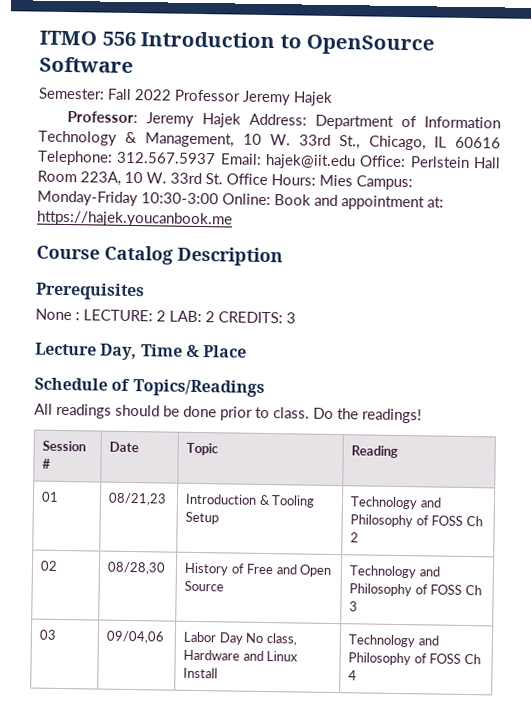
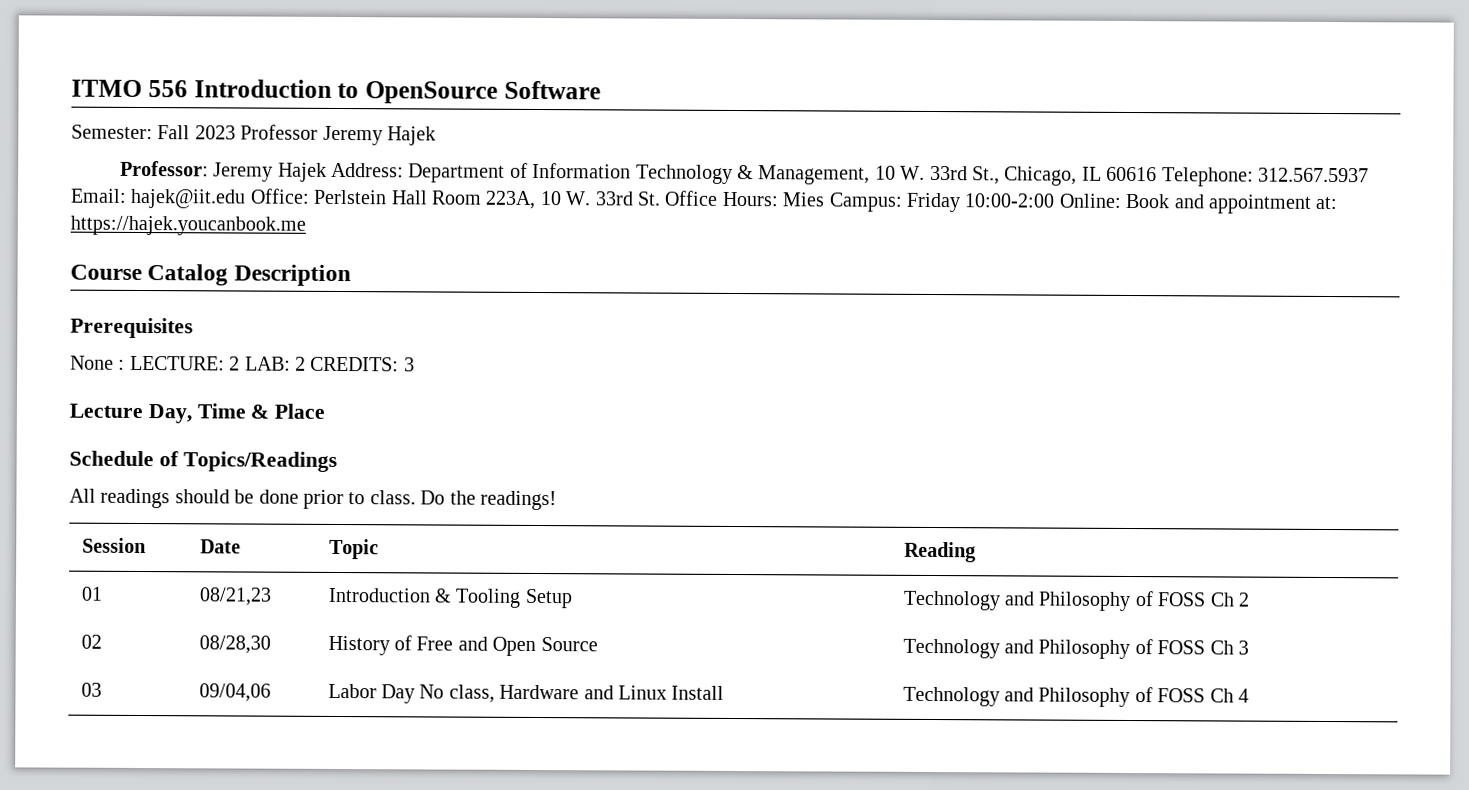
- Semester: Fall 2022 Professor Jeremy Hajek
+ Semester: Fall 2023 Professor Jeremy Hajek
- Professor: Jeremy Hajek Address: Department of Information Technology & Management, 10 W. 33rd St., Chicago, IL 60616 Telephone: 312.567.5937 Email: hajek@iit.edu Office: Perlstein Hall Room 223A, 10 W. 33rd St. Office Hours: Mies Campus: Monday-Friday 10:30-3:00 Online: Book and appointment at: https://hajek.youcanbook.me
+ Professor: Jeremy Hajek Address: Department of Information Technology & Management, 10 W. 33rd St., Chicago, IL 60616 Telephone: 312.567.5937 Email: hajek@iit.edu Office: Perlstein Hall Room 223A, 10 W. 33rd St. Office Hours: Mies Campus: Friday 10:00-2:00 Online: Book and appointment at: https://hajek.youcanbook.me
- Session # | Date | Topic | Reading
+ Session | Date | Topic | Reading

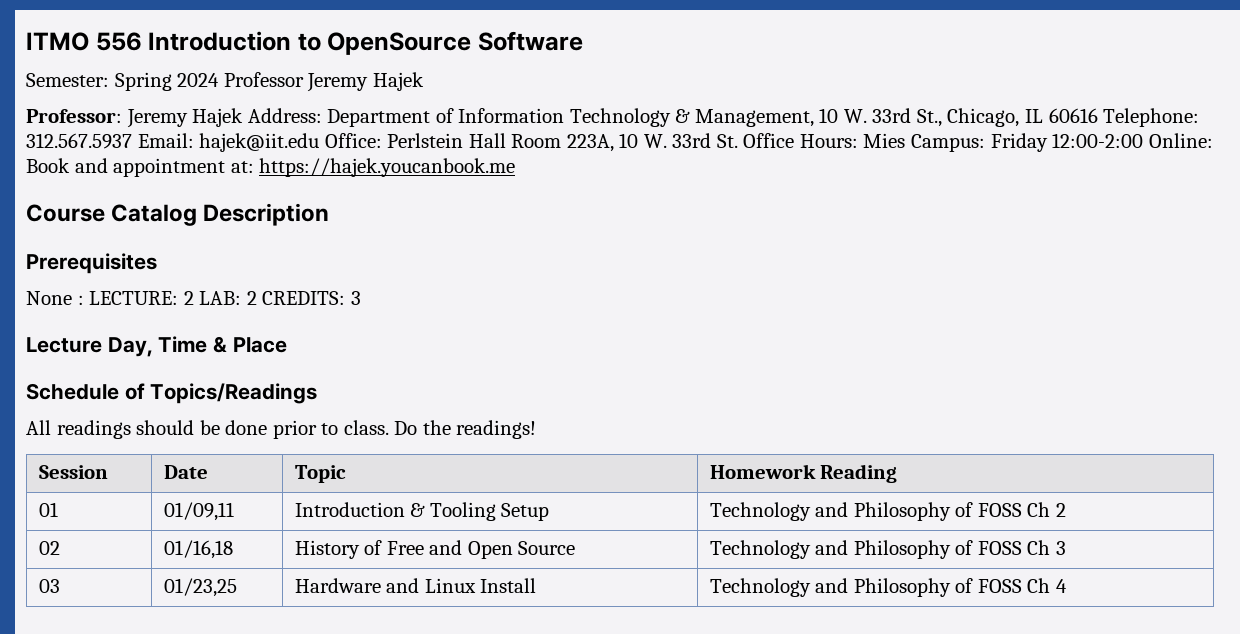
- Semester: Fall 2023 Professor Jeremy Hajek
+ Semester: Spring 2024 Professor Jeremy Hajek
- Professor: Jeremy Hajek Address: Department of Information Technology & Management, 10 W. 33rd St., Chicago, IL 60616 Telephone: 312.567.5937 Email: hajek@iit.edu Office: Perlstein Hall Room 223A, 10 W. 33rd St. Office Hours: Mies Campus: Friday 10:00-2:00 Online: Book and appointment at: https://hajek.youcanbook.me
+ Professor: Jeremy Hajek Address: Department of Information Technology & Management, 10 W. 33rd St., Chicago, IL 60616 Telephone: 312.567.5937 Email: hajek@iit.edu Office: Perlstein Hall Room 223A, 10 W. 33rd St. Office Hours: Mies Campus: Friday 12:00-2:00 Online: Book and appointment at: https://hajek.youcanbook.me
- Session | Date | Topic | Reading
+ Session | Date | Topic | Homework Reading
- 01 | 08/21,23 | Introduction & Tooling Setup | Technology and Philosophy of FOSS Ch 2
+ 01 | 01/09,11 | Introduction & Tooling Setup | Technology and Philosophy of FOSS Ch 2
- 02 | 08/28,30 | History of Free and Open Source | Technology and Philosophy of FOSS Ch 3
+ 02 | 01/16,18 | History of Free and Open Source | Technology and Philosophy of FOSS Ch 3
- 03 | 09/04,06 | Labor Day No class, Hardware and Linux Install | Technology and Philosophy of FOSS Ch 4
+ 03 | 01/23,25 | Hardware and Linux Install | Technology and Philosophy of FOSS Ch 4

